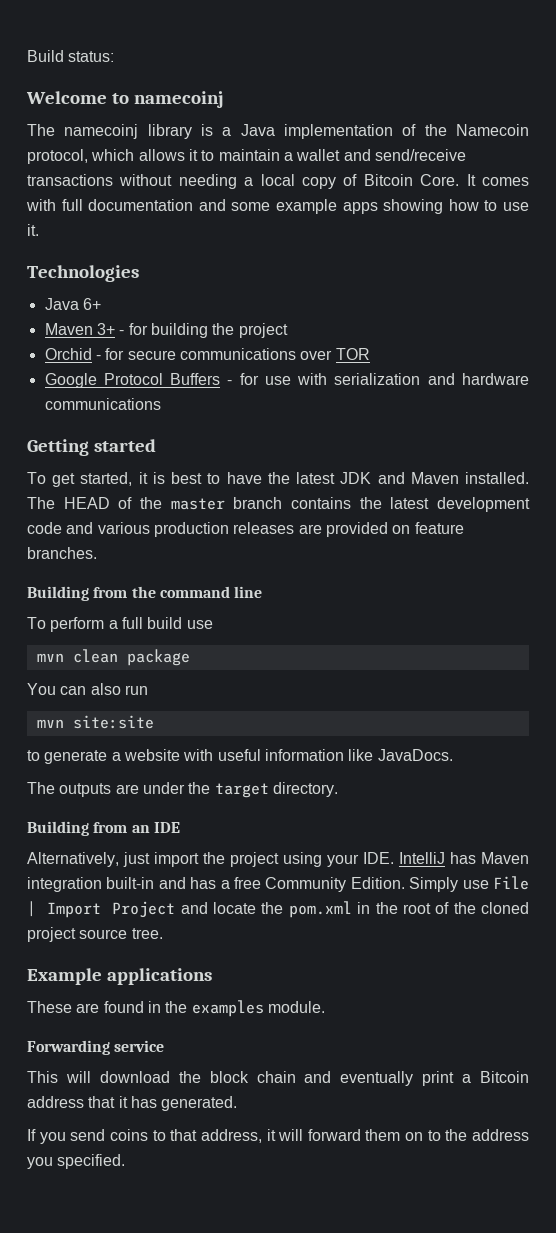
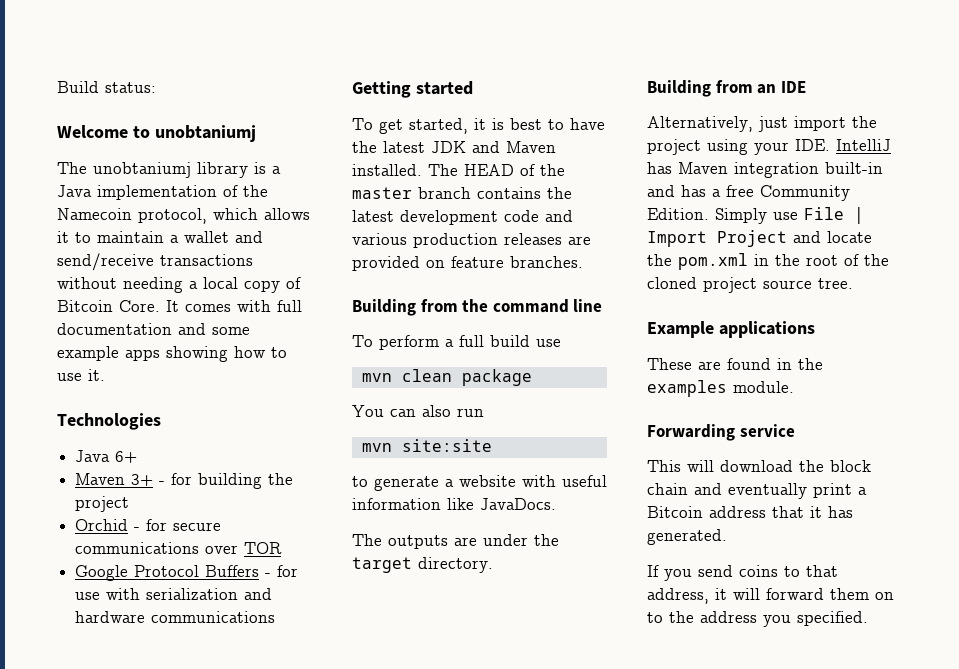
- Welcome to namecoinj
- The namecoinj library is a Java implementation of the Namecoin protocol, which allows it to maintain a wallet and send/receive transactions without needing a local copy of Bitcoin Core.
+ Welcome to unobtaniumj
+ The unobtaniumj library is a Java implementation of the Namecoin protocol, which allows it to maintain a wallet and send/receive transactions without needing a local copy of Bitcoin Core.

